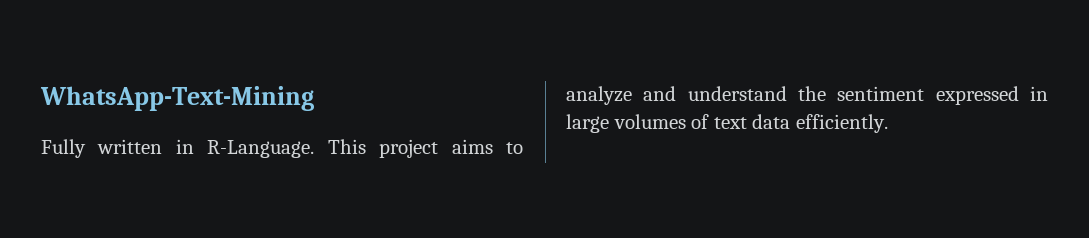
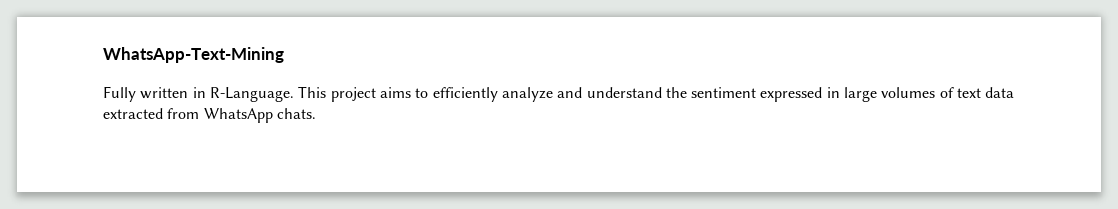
- This project aims to analyze and understand the sentiment expressed in large volumes of text data efficiently.
+ This project aims to efficiently analyze and understand the sentiment expressed in large volumes of text data extracted from WhatsApp chats.

